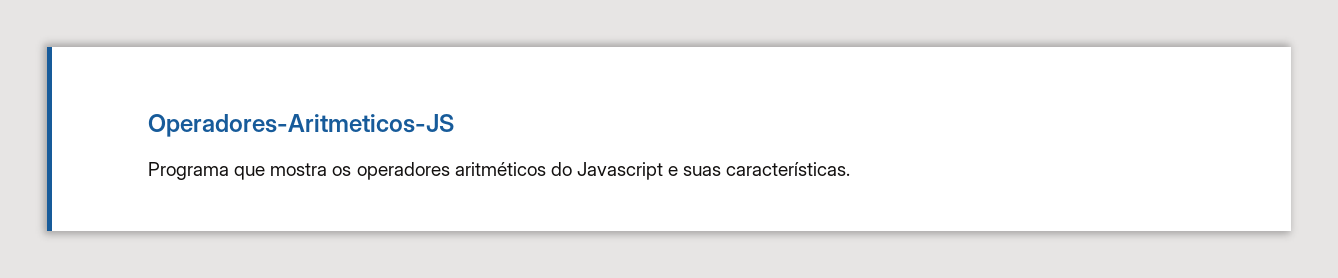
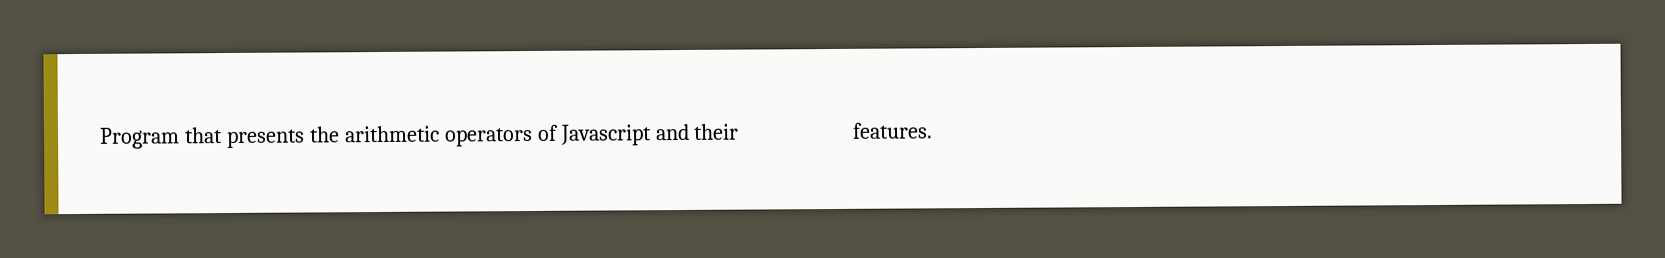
- Operadores-Aritmeticos-JS
- Programa que mostra os operadores aritméticos do Javascript e suas características.
+ Program that presents the arithmetic operators of Javascript and their features.

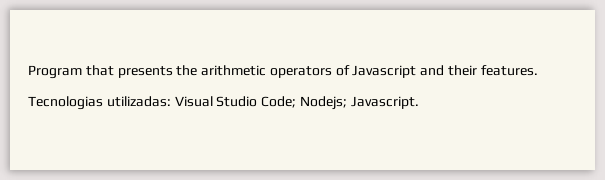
+ Tecnologias utilizadas: Visual Studio Code; Nodejs; Javascript.

